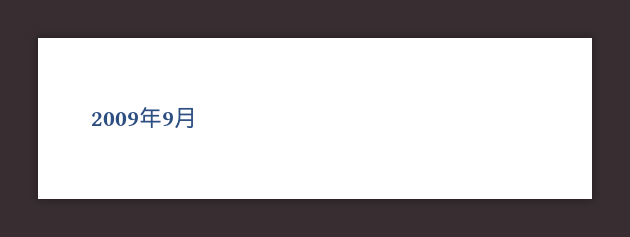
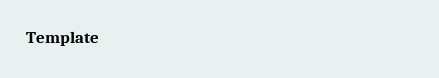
- 2009年9月
+ Template

